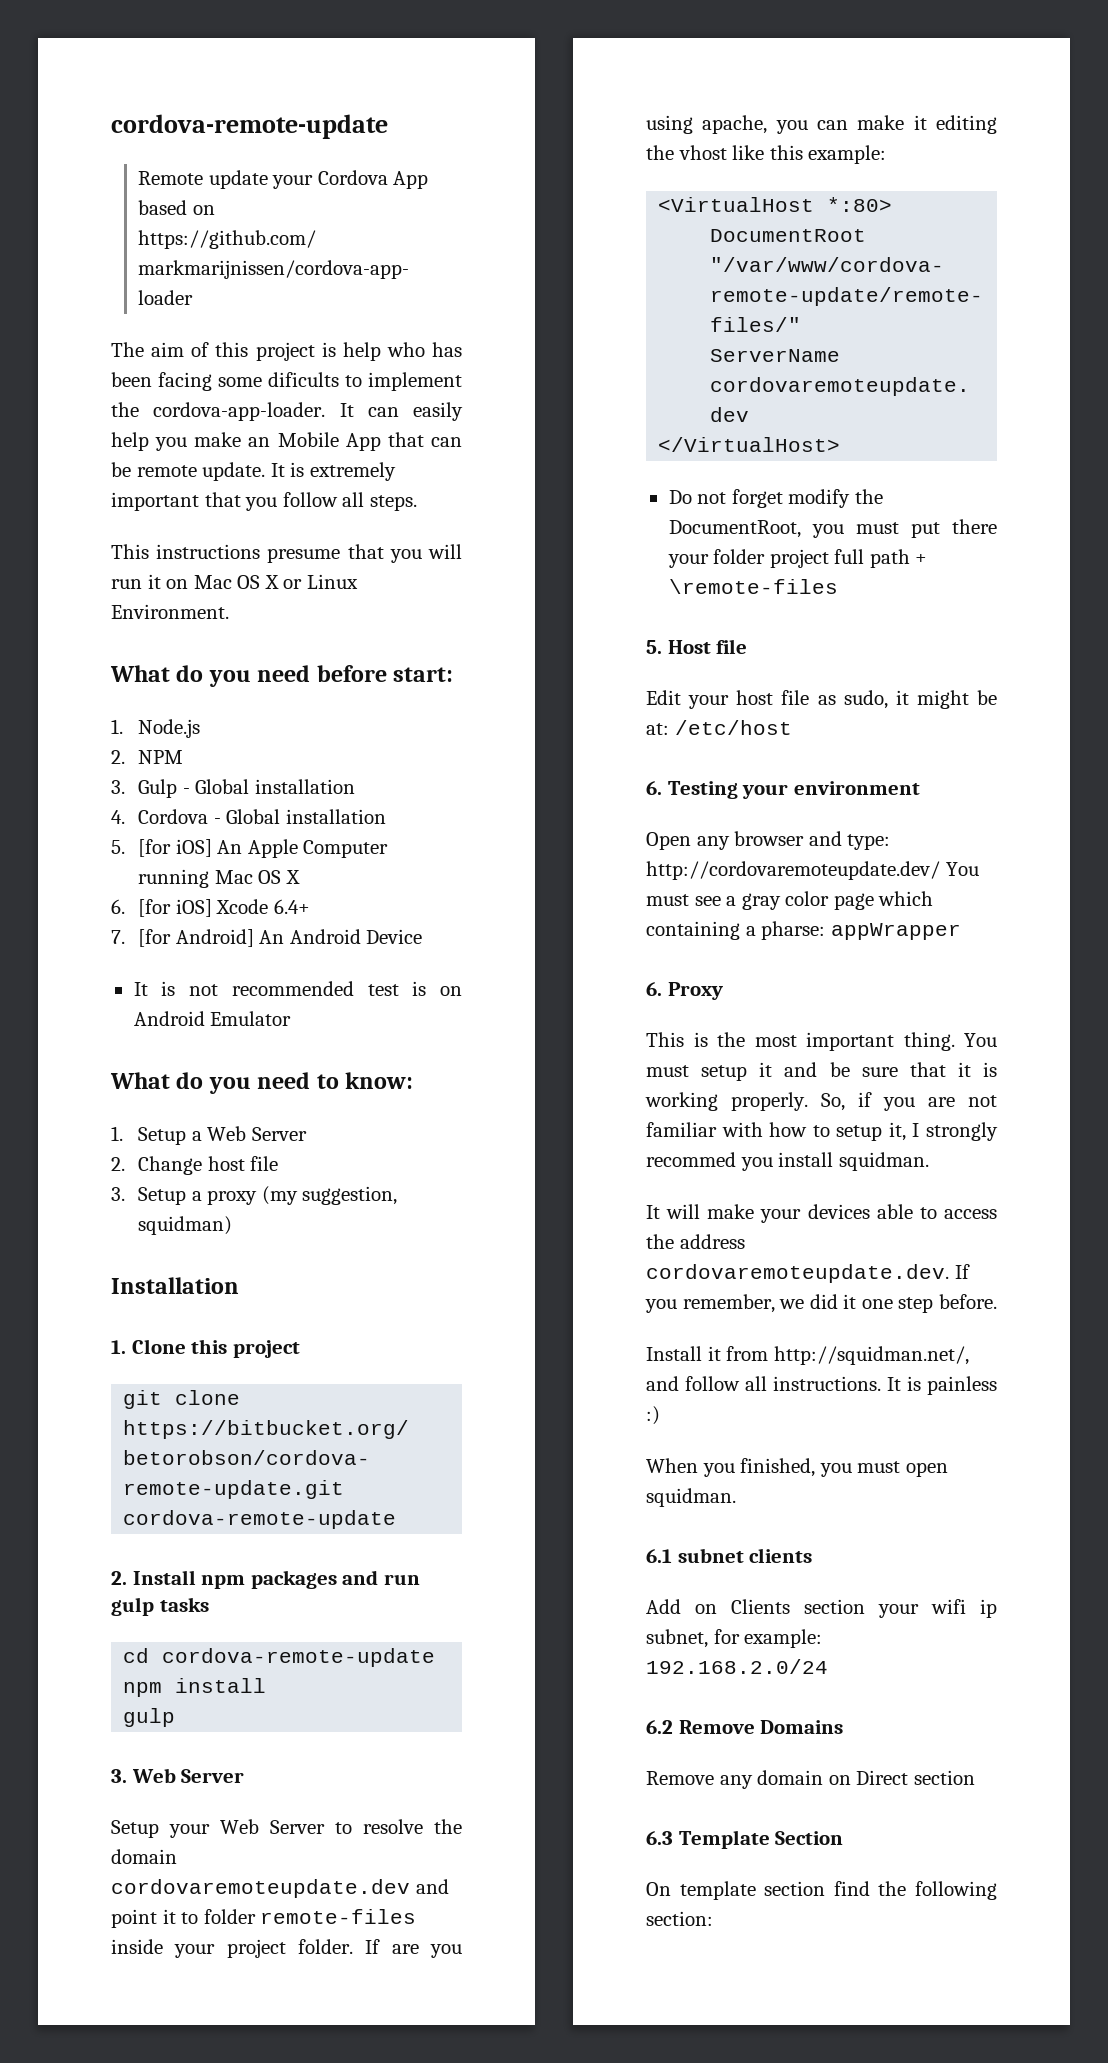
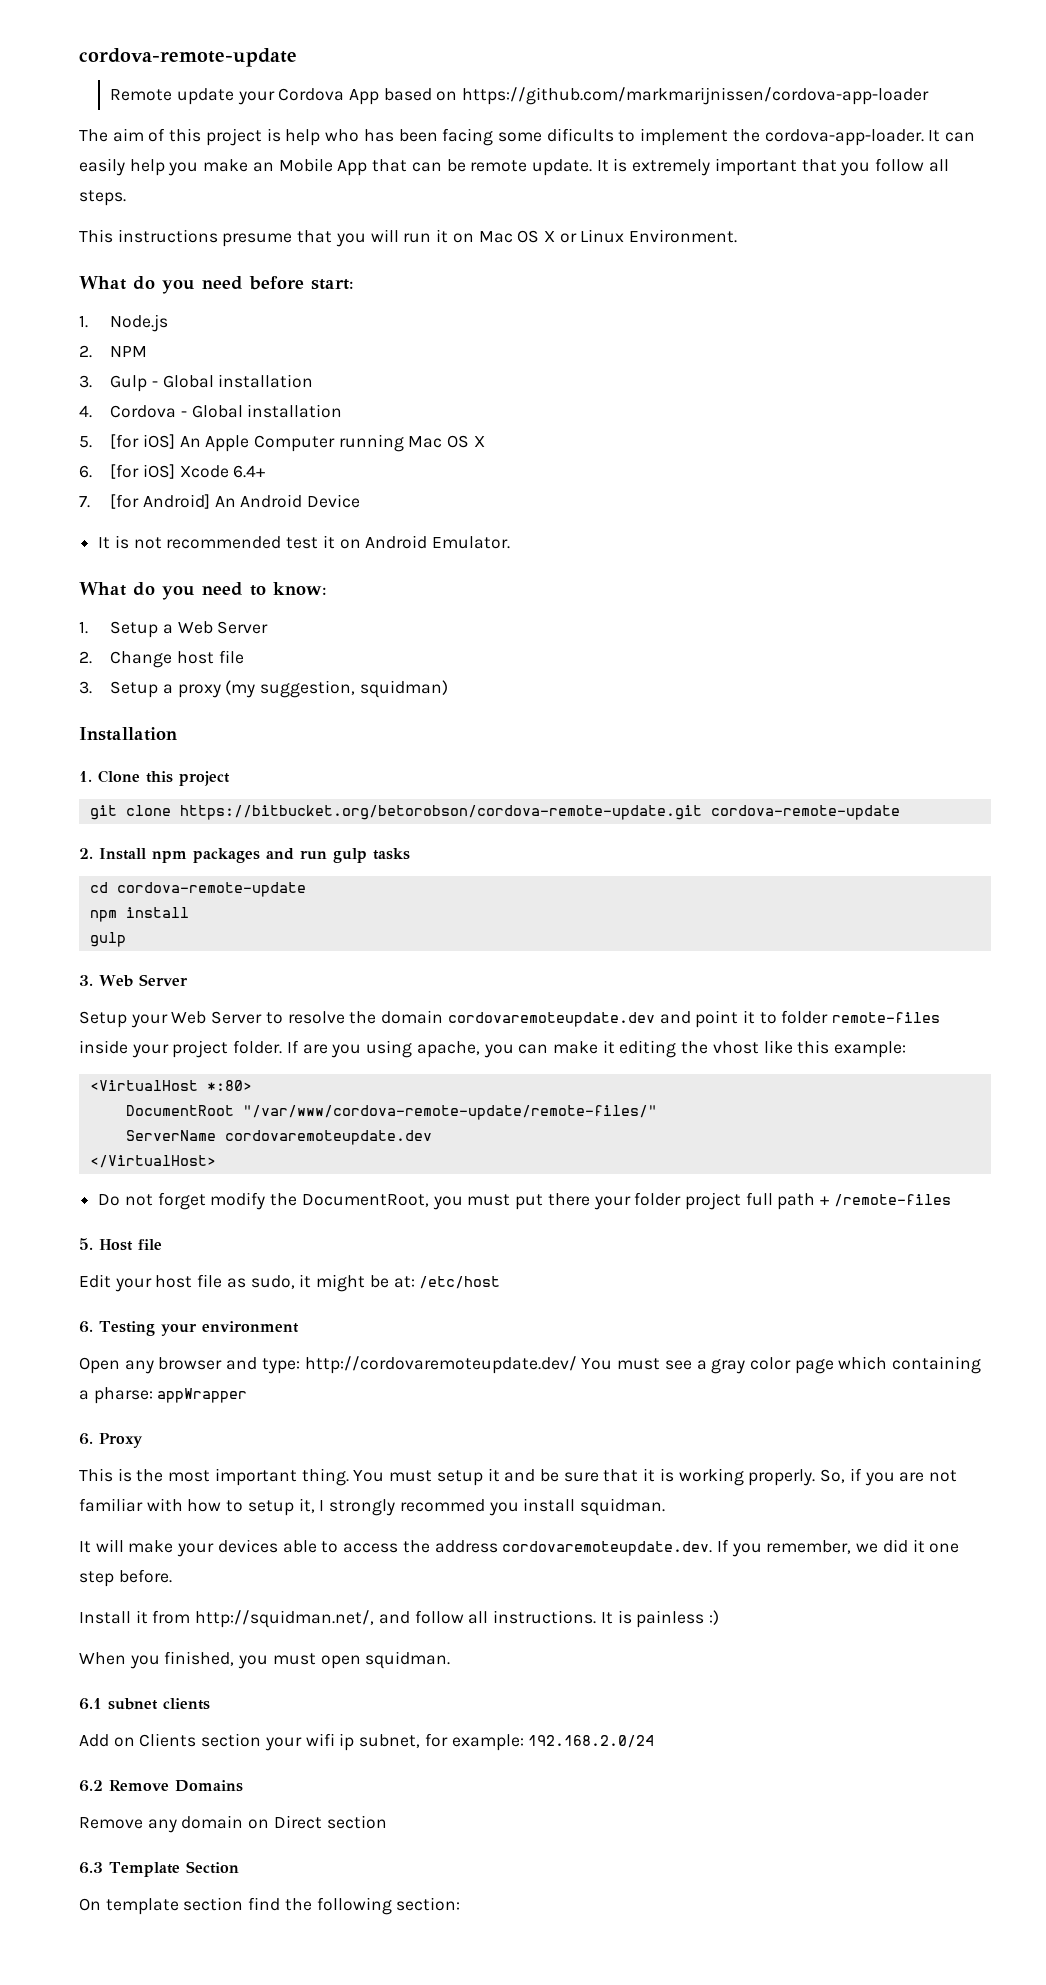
- It is not recommended test is on Android Emulator
+ It is not recommended test it on Android Emulator.
- Do not forget modify the DocumentRoot, you must put there your folder project full path + \remote-files
+ Do not forget modify the DocumentRoot, you must put there your folder project full path + /remote-files

